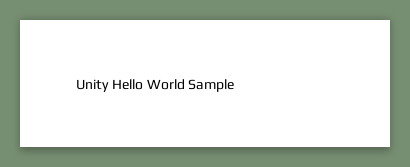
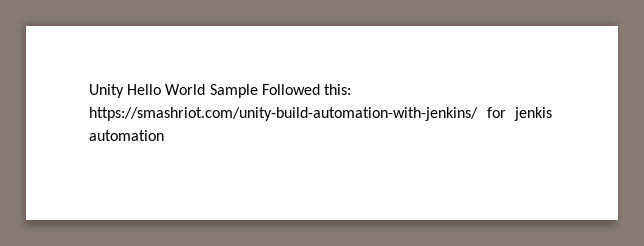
- Unity Hello World Sample
+ Unity Hello World Sample Followed this: https://smashriot.com/unity-build-automation-with-jenkins/ for jenkis automation

